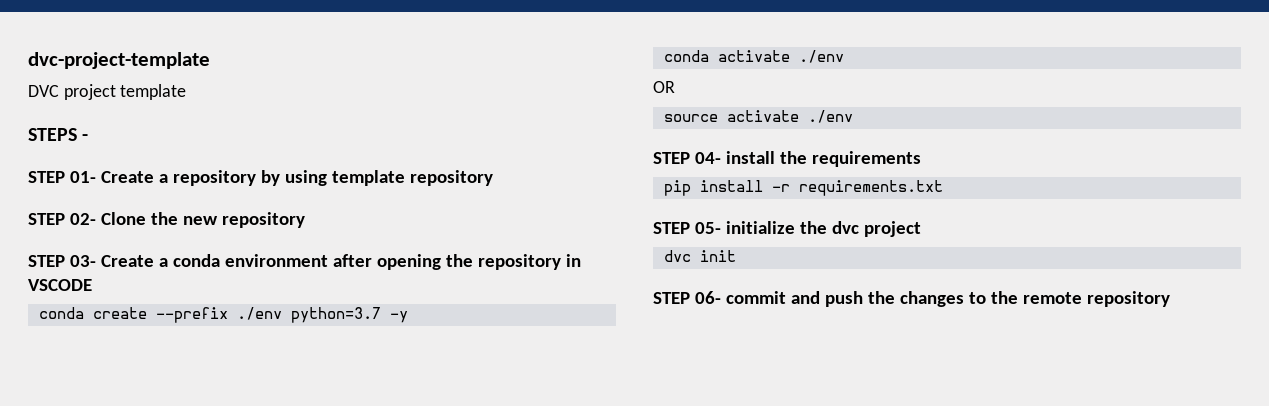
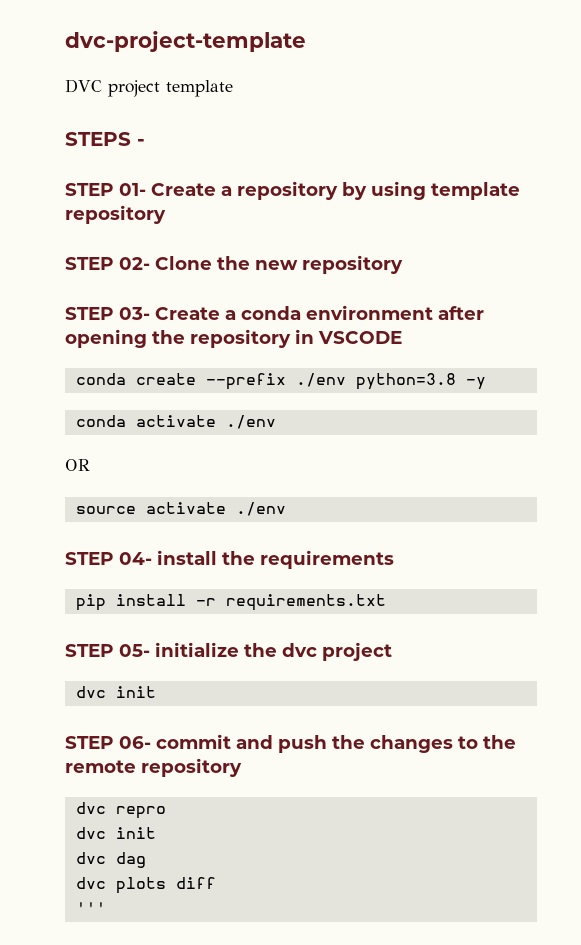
- conda create --prefix ./env python=3.7 -y
+ conda create --prefix ./env python=3.8 -y
+ dvc repro
+ dvc init
+ dvc dag
+ dvc plots diff
+ '''

